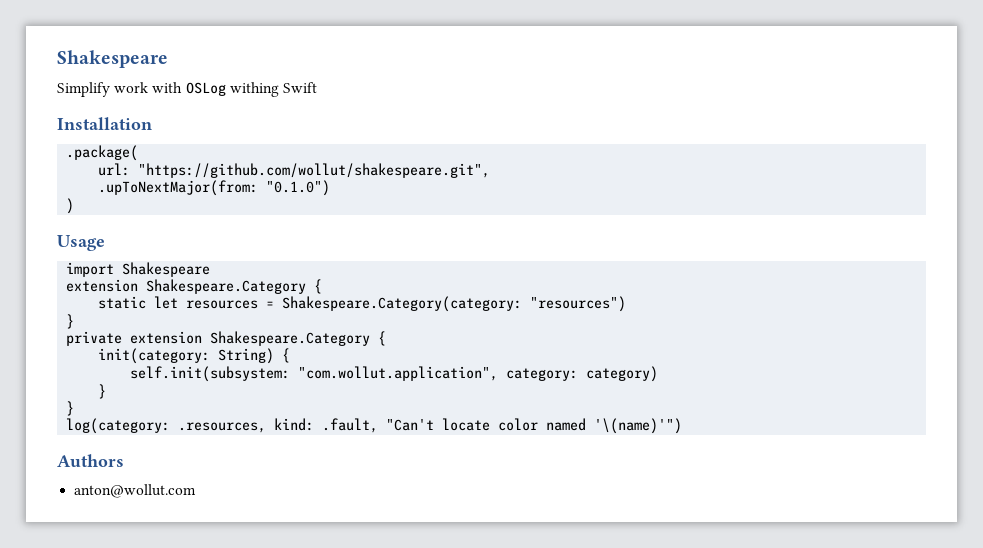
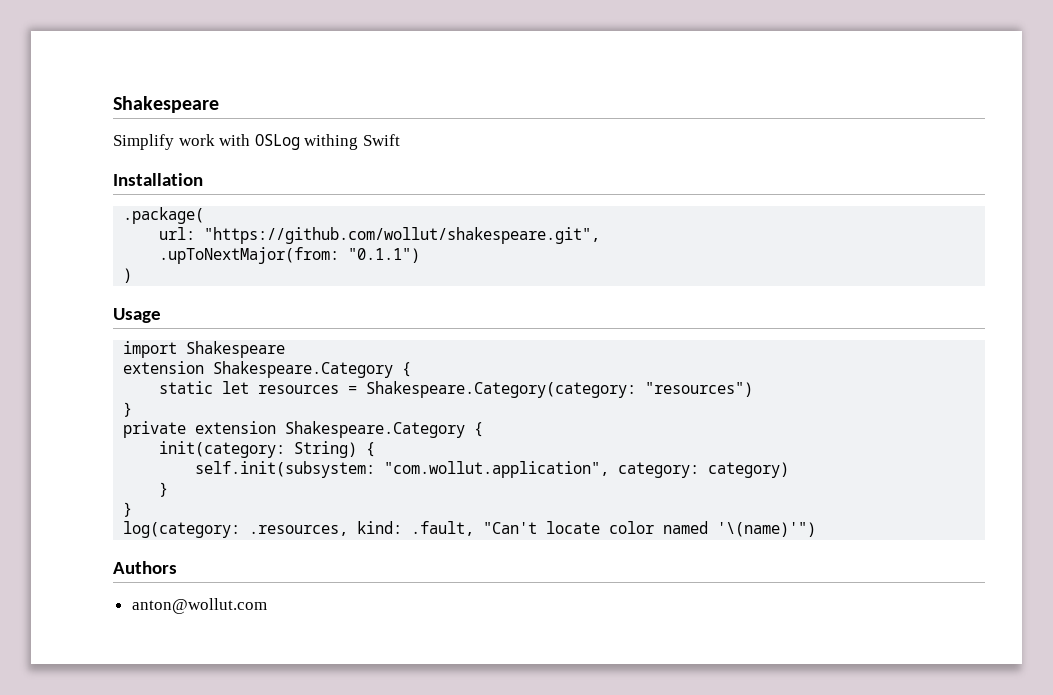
- .upToNextMajor(from: "0.1.0")
+ .upToNextMajor(from: "0.1.1")

